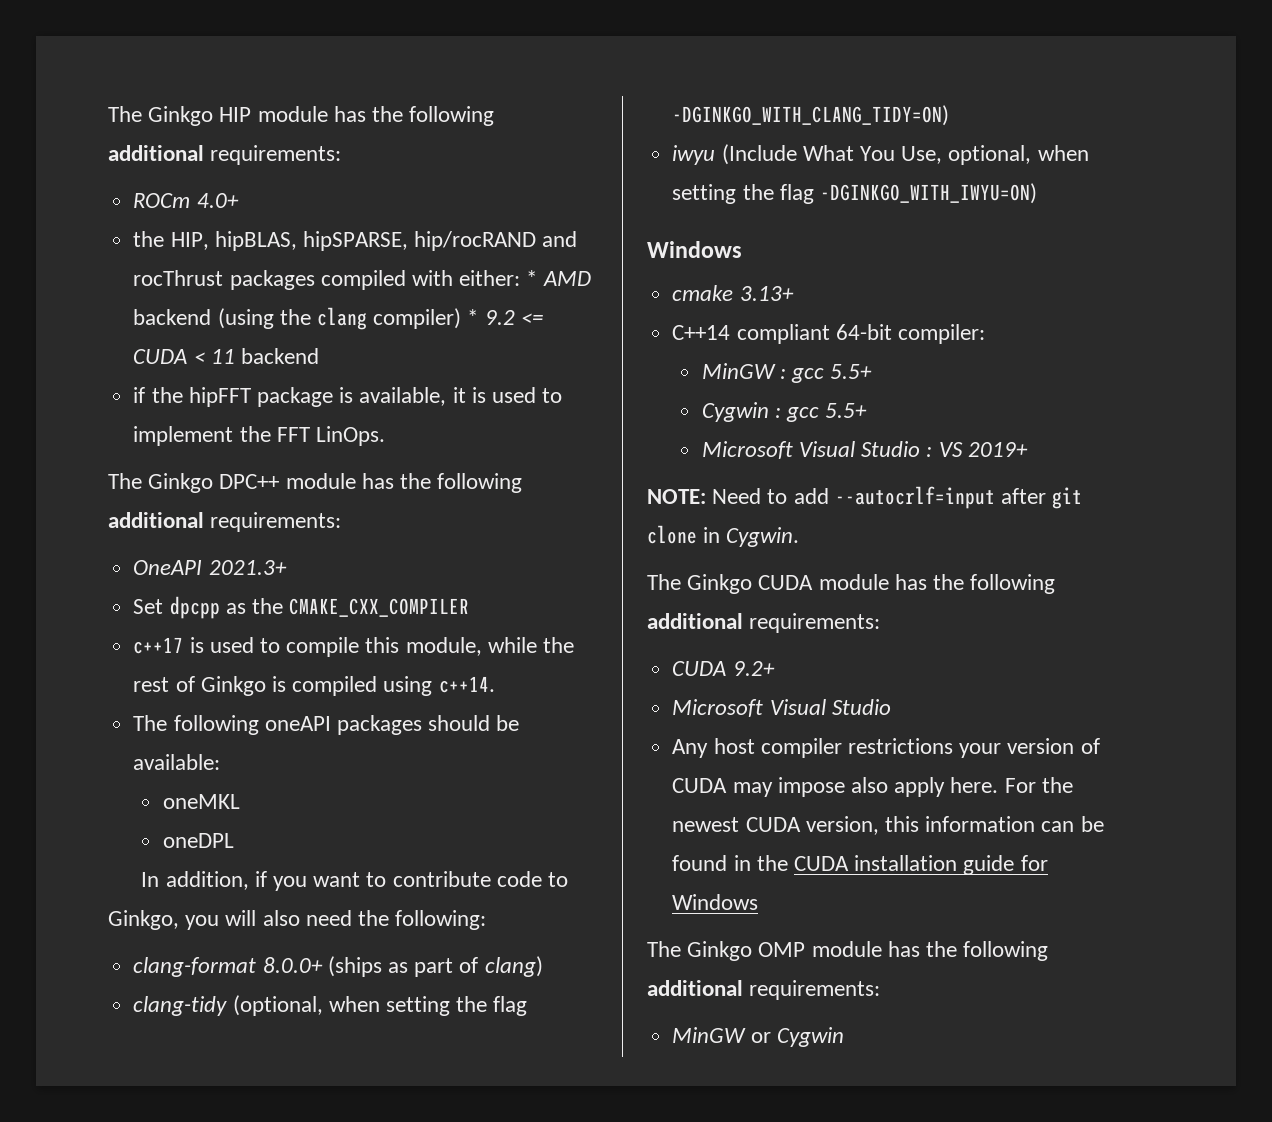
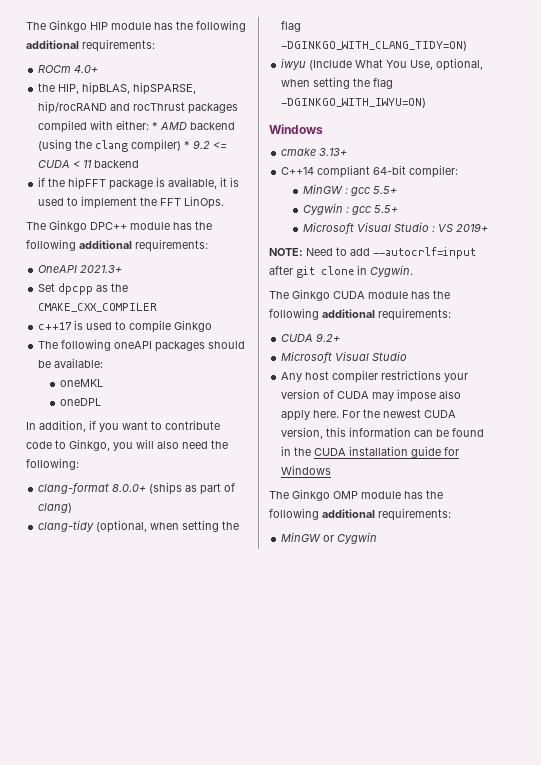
- c++17 is used to compile this module, while the rest of Ginkgo is compiled using c++14.
+ c++17 is used to compile Ginkgo

